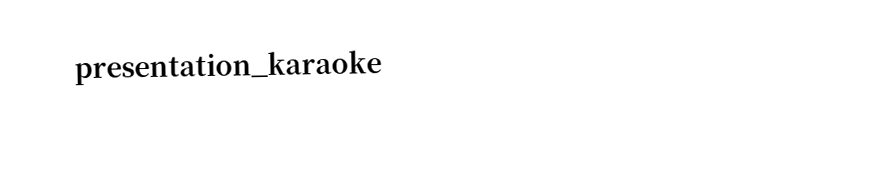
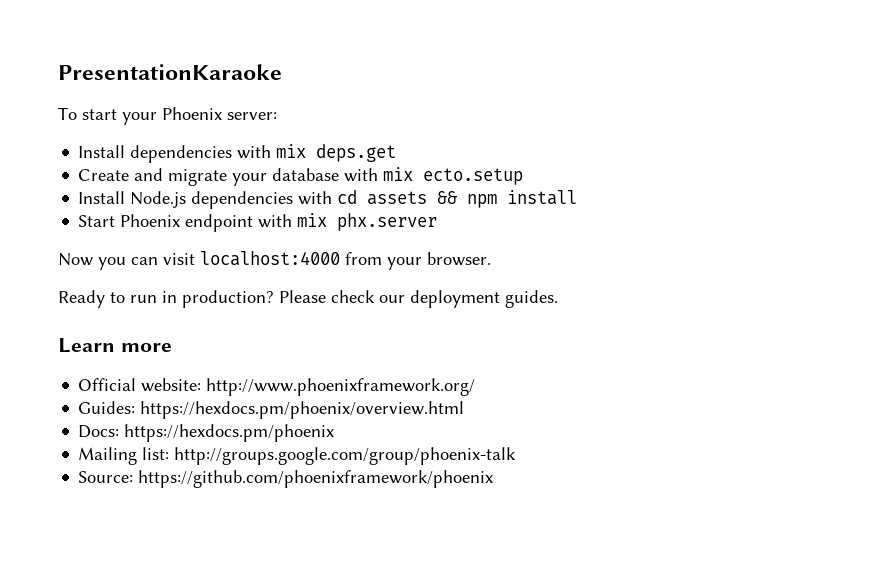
- presentation_karaoke
+ PresentationKaraoke
+ To start your Phoenix server:
+ Install dependencies with mix deps.get
+ Create and migrate your database with mix ecto.setup
+ Install Node.js dependencies with cd assets && npm install
+ Start Phoenix endpoint with mix phx.server
+ Now you can visit localhost:4000 from your browser.
+ Ready to run in production? Please check our deployment guides.
+ Learn more
+ Official website: http://www.phoenixframework.org/
+ Guides: https://hexdocs.pm/phoenix/overview.html
+ Docs: https://hexdocs.pm/phoenix
+ Mailing list: http://groups.google.com/group/phoenix-talk
+ Source: https://github.com/phoenixframework/phoenix

